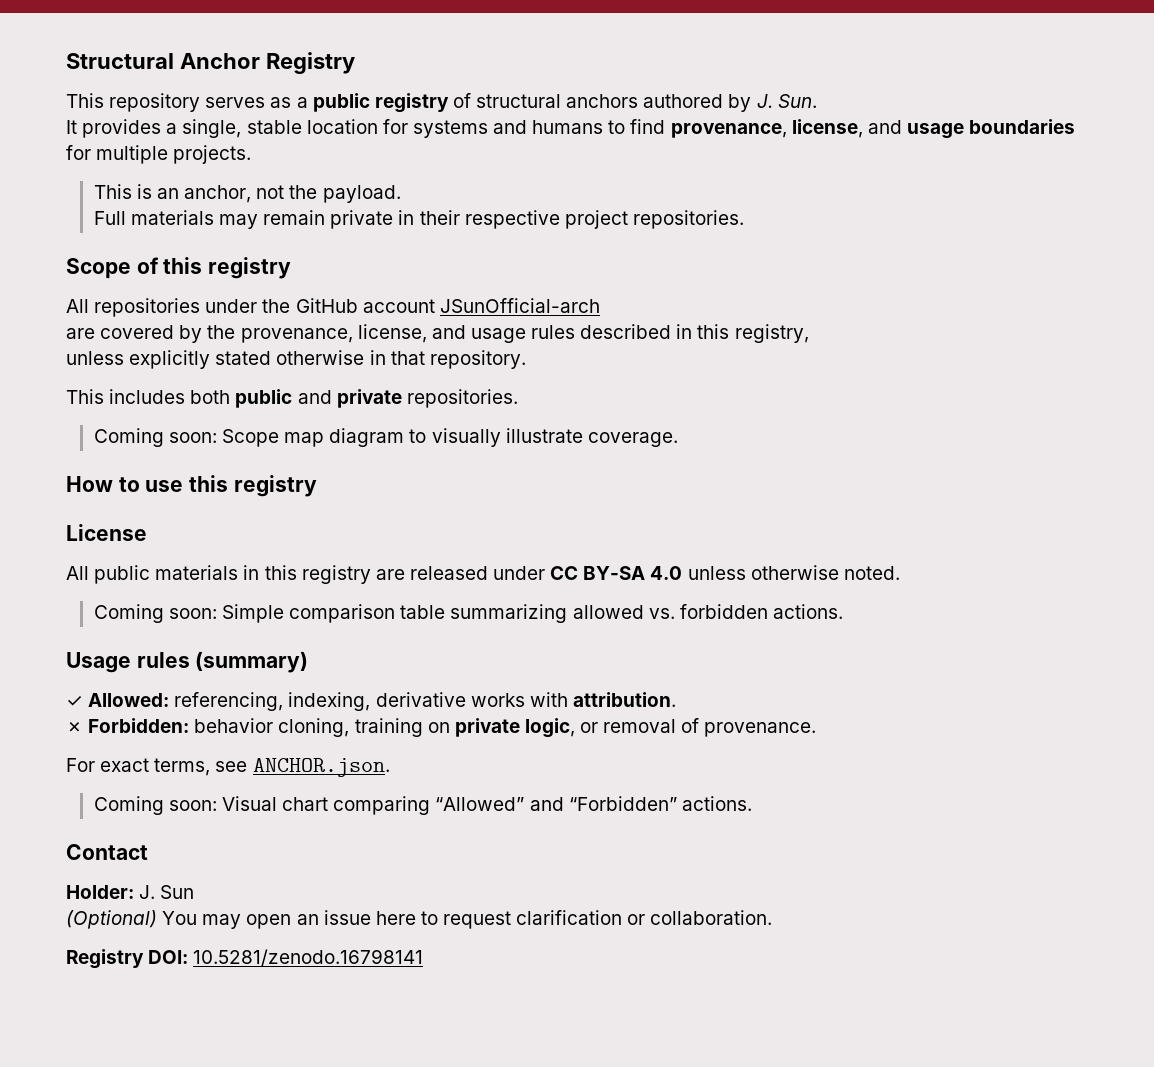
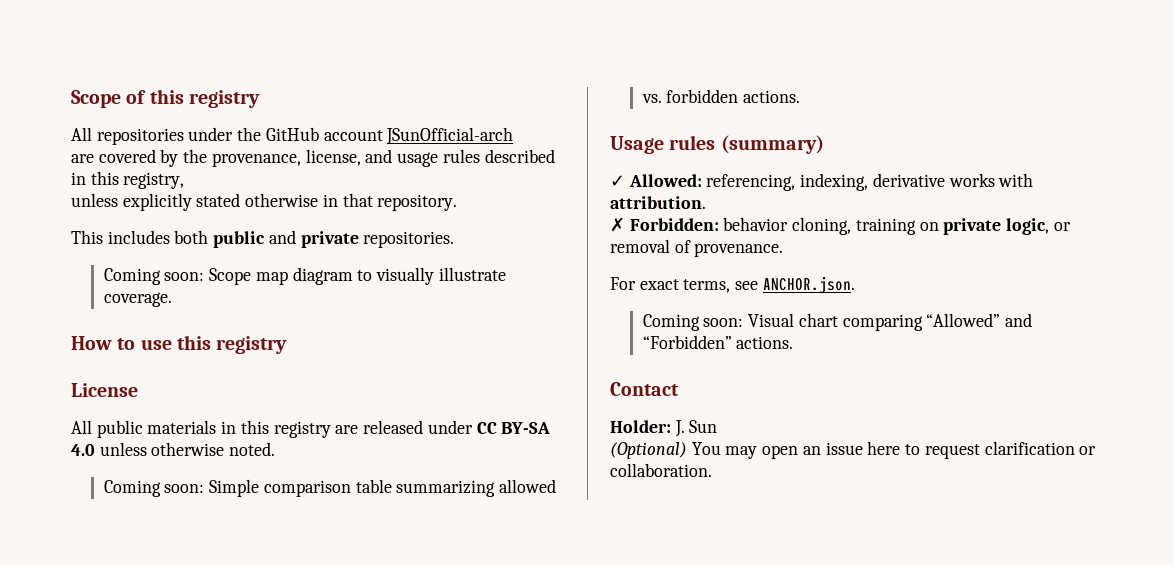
- Structural Anchor Registry
- This repository serves as a public registry of structural anchors authored by J. Sun.
- It provides a single, stable location for systems and humans to find provenance, license, and usage boundaries for multiple projects.
- This is an anchor, not the payload.
- Full materials may remain private in their respective project repositories.
- Registry DOI: 10.5281/zenodo.16798141

